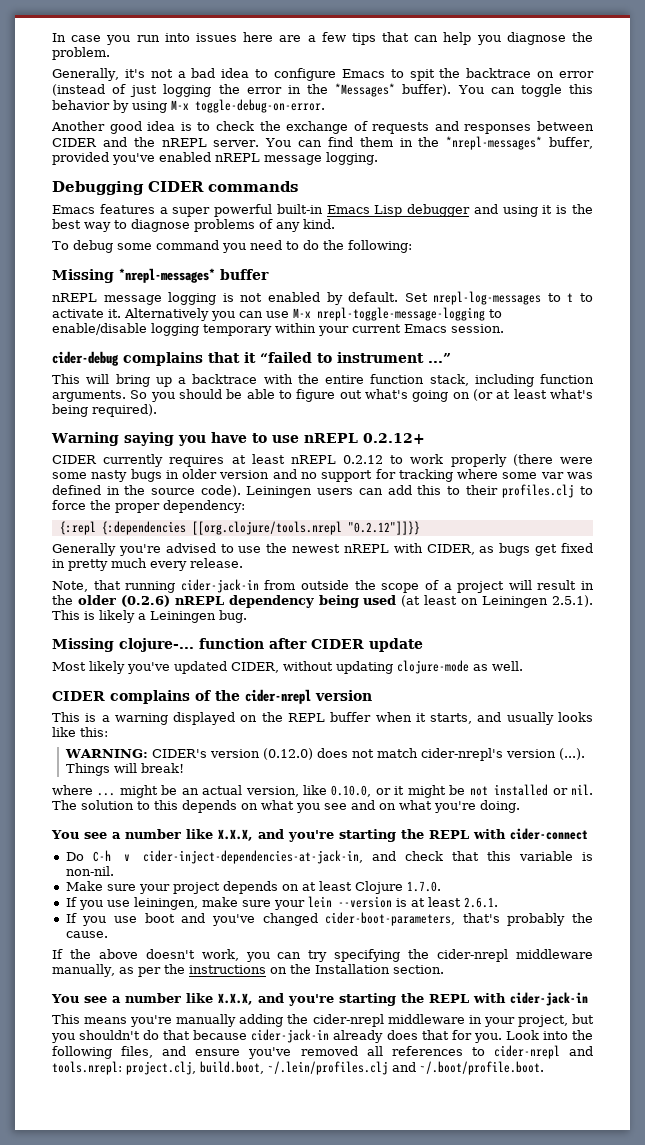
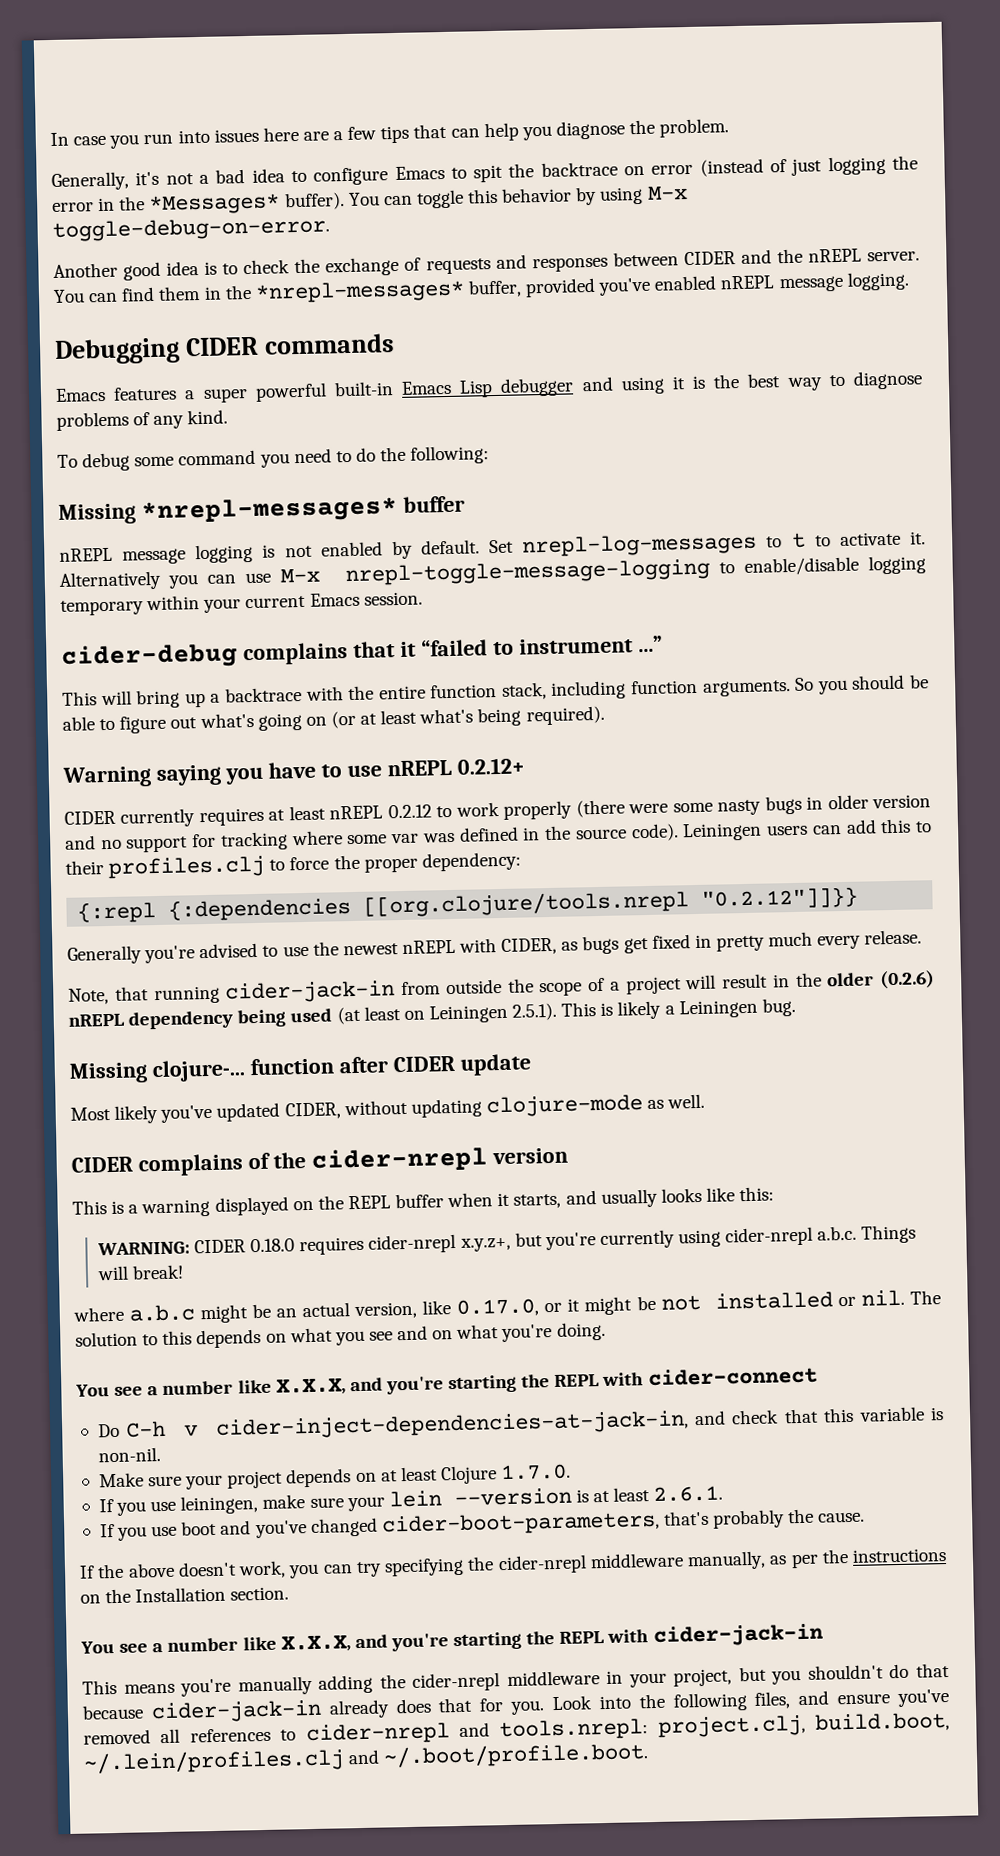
- WARNING: CIDER's version (0.12.0) does not match cider-nrepl's version (...). Things will break!
+ WARNING: CIDER 0.18.0 requires cider-nrepl x.y.z+, but you're currently using cider-nrepl a.b.c. Things will break!
- where ... might be an actual version, like 0.10.0, or it might be not installed or nil.
+ where a.b.c might be an actual version, like 0.17.0, or it might be not installed or nil.

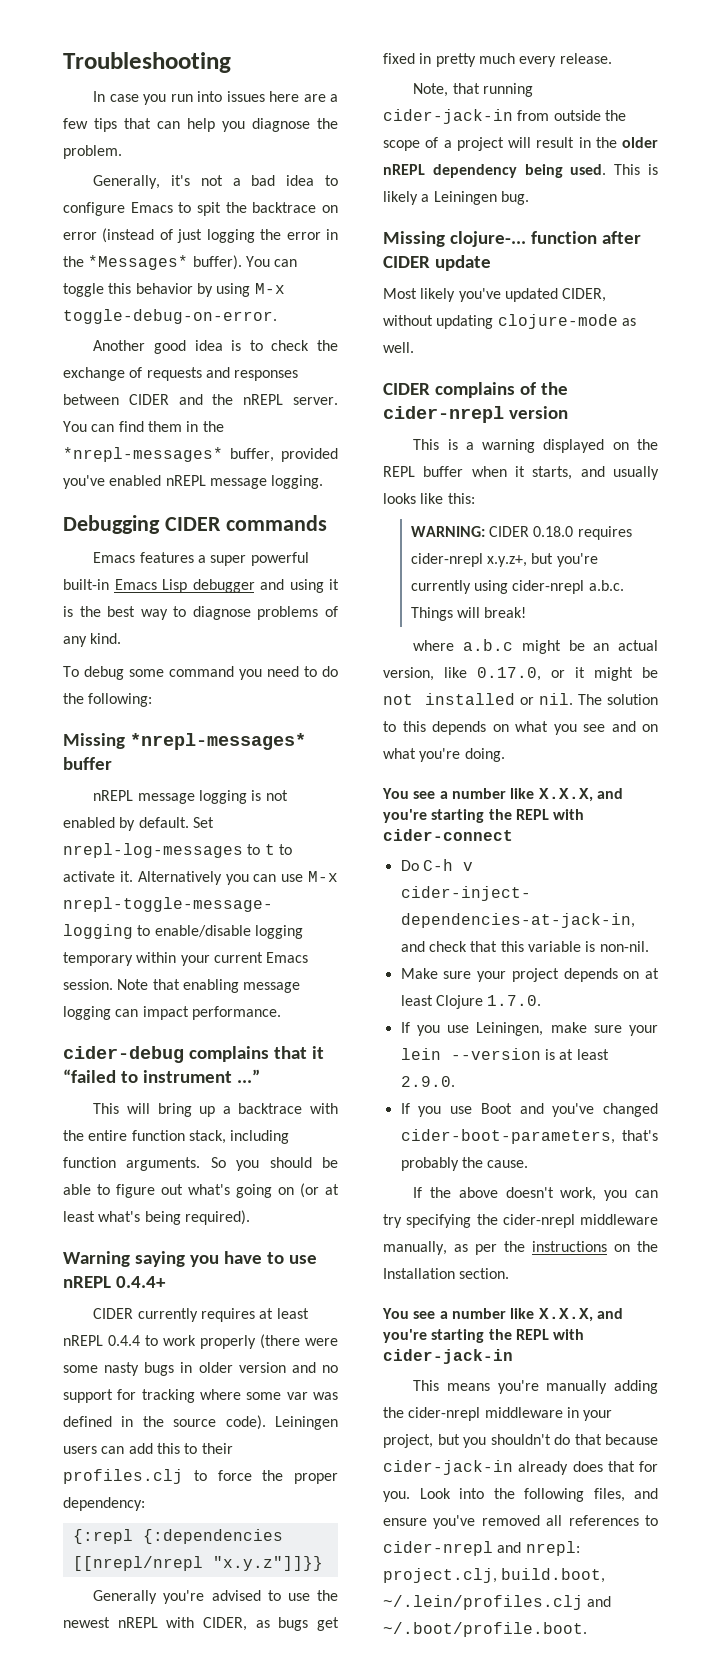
+ Troubleshooting
+ Note that enabling message logging can impact performance.
- Warning saying you have to use nREPL 0.2.12+
+ Warning saying you have to use nREPL 0.4.4+
- CIDER currently requires at least nREPL 0.2.12 to work properly (there were some nasty bugs in older version and no support for tracking where some var was defined in the source code).
+ CIDER currently requires at least nREPL 0.4.4 to work properly (there were some nasty bugs in older version and no support for tracking where some var was defined in the source code).
- {:repl {:dependencies [[org.clojure/tools.nrepl "0.2.12"]]}}
+ {:repl {:dependencies [[nrepl/nrepl "x.y.z"]]}}
- Note, that running cider-jack-in from outside the scope of a project will result in the older (0.2.6) nREPL dependency being used (at least on Leiningen 2.5.1). This is likely a Leiningen bug.
+ Note, that running cider-jack-in from outside the scope of a project will result in the older nREPL dependency being used. This is likely a Leiningen bug.
- If you use leiningen, make sure your lein --version is at least 2.6.1.
- If you use boot and you've changed cider-boot-parameters, that's probably the cause.
+ If you use Leiningen, make sure your lein --version is at least 2.9.0.
+ If you use Boot and you've changed cider-boot-parameters, that's probably the cause.
- Look into the following files, and ensure you've removed all references to cider-nrepl and tools.nrepl: project.clj, build.boot, ~/.lein/profiles.clj and ~/.boot/profile.boot.
+ Look into the following files, and ensure you've removed all references to cider-nrepl and nrepl: project.clj, build.boot, ~/.lein/profiles.clj and ~/.boot/profile.boot.

